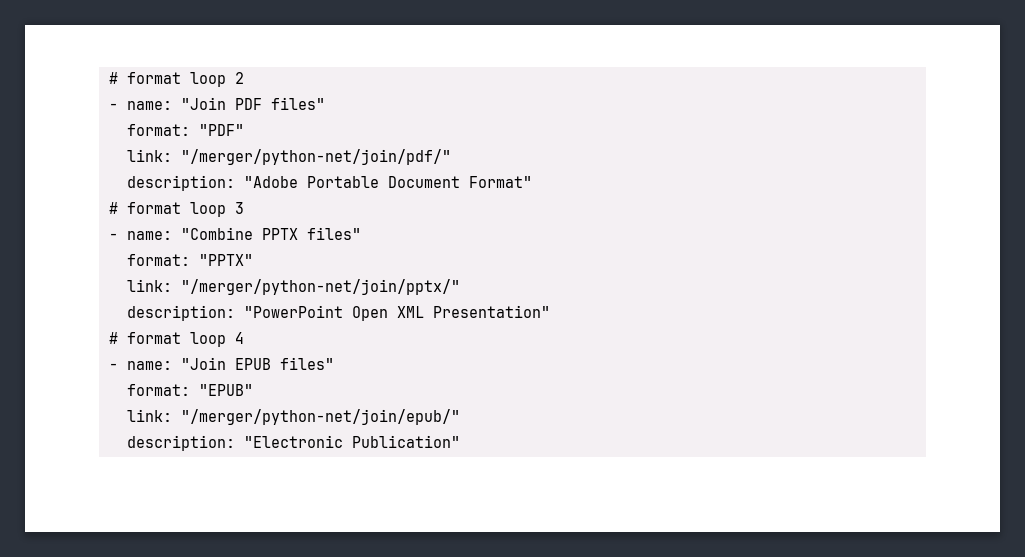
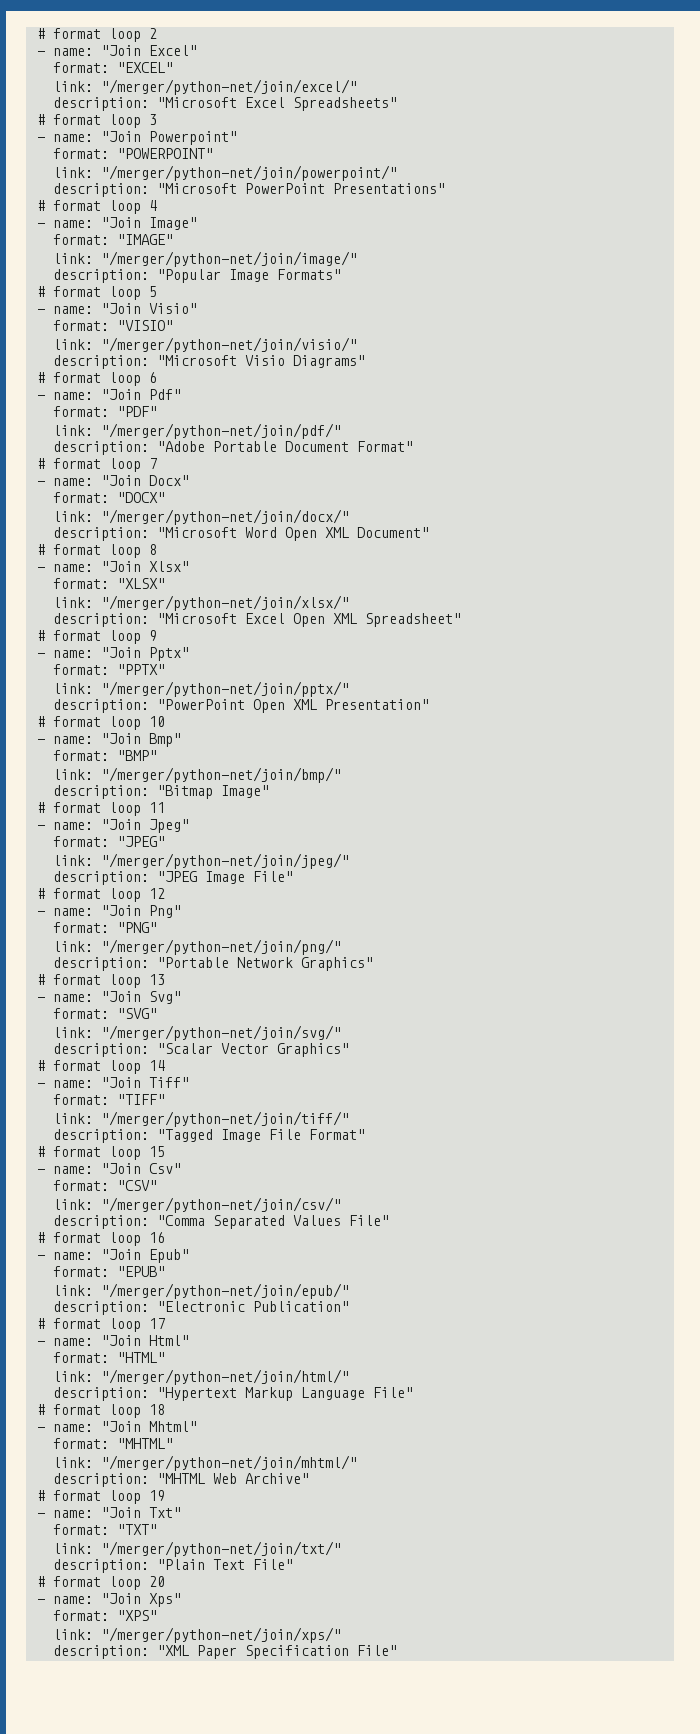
- - name: "Join PDF files"
+ - name: "Join Excel"
+ format: "EXCEL"
+ link: "/merger/python-net/join/excel/"
+ description: "Microsoft Excel Spreadsheets"
+ # format loop 3
+ - name: "Join Powerpoint"
+ format: "POWERPOINT"
+ link: "/merger/python-net/join/powerpoint/"
+ description: "Microsoft PowerPoint Presentations"
+ # format loop 4
+ - name: "Join Image"
+ format: "IMAGE"
+ link: "/merger/python-net/join/image/"
+ description: "Popular Image Formats"
+ # format loop 5
+ - name: "Join Visio"
+ format: "VISIO"
+ link: "/merger/python-net/join/visio/"
+ description: "Microsoft Visio Diagrams"
+ # format loop 6
+ - name: "Join Pdf"
- # format loop 3
- - name: "Combine PPTX files"
+ # format loop 7
+ - name: "Join Docx"
+ format: "DOCX"
+ link: "/merger/python-net/join/docx/"
+ description: "Microsoft Word Open XML Document"
+ # format loop 8
+ - name: "Join Xlsx"
+ format: "XLSX"
+ link: "/merger/python-net/join/xlsx/"
+ description: "Microsoft Excel Open XML Spreadsheet"
+ # format loop 9
+ - name: "Join Pptx"
- # format loop 4
- - name: "Join EPUB files"
+ # format loop 10
+ - name: "Join Bmp"
+ format: "BMP"
+ link: "/merger/python-net/join/bmp/"
+ description: "Bitmap Image"
+ # format loop 11
+ - name: "Join Jpeg"
+ format: "JPEG"
+ link: "/merger/python-net/join/jpeg/"
+ description: "JPEG Image File"
+ # format loop 12
+ - name: "Join Png"
+ format: "PNG"
+ link: "/merger/python-net/join/png/"
+ description: "Portable Network Graphics"
+ # format loop 13
+ - name: "Join Svg"
+ format: "SVG"
+ link: "/merger/python-net/join/svg/"
+ description: "Scalar Vector Graphics"
+ # format loop 14
+ - name: "Join Tiff"
+ format: "TIFF"
+ link: "/merger/python-net/join/tiff/"
+ description: "Tagged Image File Format"
+ # format loop 15
+ - name: "Join Csv"
+ format: "CSV"
+ link: "/merger/python-net/join/csv/"
+ description: "Comma Separated Values File"
+ # format loop 16
+ - name: "Join Epub"
+ # format loop 17
+ - name: "Join Html"
+ format: "HTML"
+ link: "/merger/python-net/join/html/"
+ description: "Hypertext Markup Language File"
+ # format loop 18
+ - name: "Join Mhtml"
+ format: "MHTML"
+ link: "/merger/python-net/join/mhtml/"
+ description: "MHTML Web Archive"
+ # format loop 19
+ - name: "Join Txt"
+ format: "TXT"
+ link: "/merger/python-net/join/txt/"
+ description: "Plain Text File"
+ # format loop 20
+ - name: "Join Xps"
+ format: "XPS"
+ link: "/merger/python-net/join/xps/"
+ description: "XML Paper Specification File"

